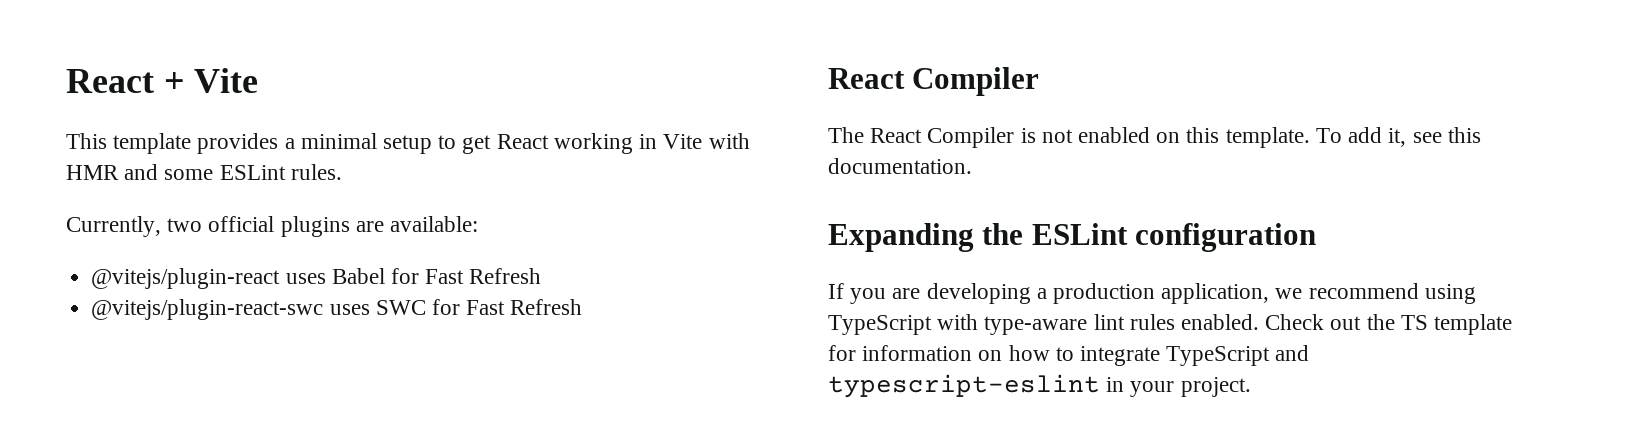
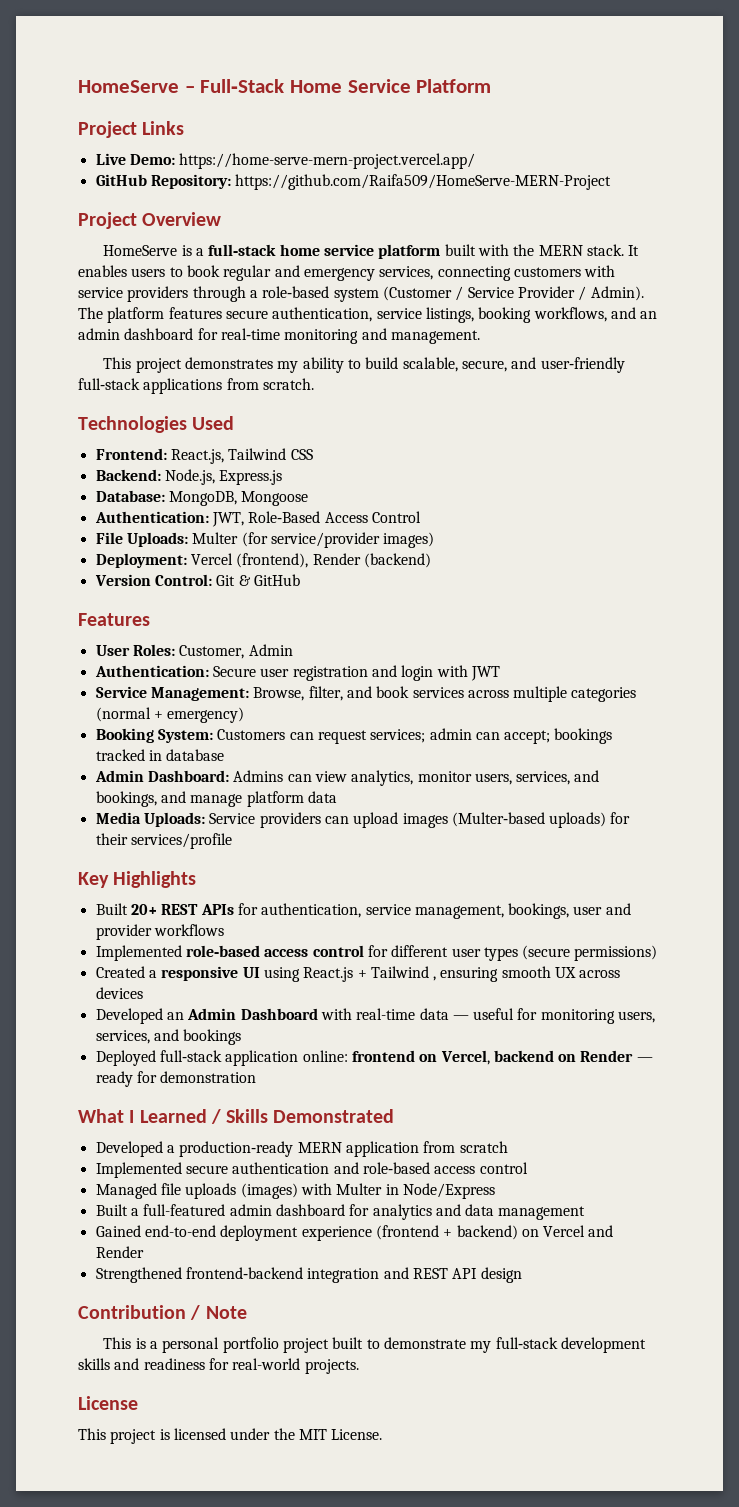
- React + Vite
- This template provides a minimal setup to get React working in Vite with HMR and some ESLint rules.
- Currently, two official plugins are available:
- @vitejs/plugin-react uses Babel for Fast Refresh
- @vitejs/plugin-react-swc uses SWC for Fast Refresh
- React Compiler
- The React Compiler is not enabled on this template. To add it, see this documentation.
- Expanding the ESLint configuration
- If you are developing a production application, we recommend using TypeScript with type-aware lint rules enabled. Check out the TS template for information on how to integrate TypeScript and typescript-eslint in your project.
+ HomeServe – Full‑Stack Home Service Platform
+ Project Links
+ Live Demo: https://home-serve-mern-project.vercel.app/
+ GitHub Repository: https://github.com/Raifa509/HomeServe-MERN-Project
+ Project Overview
+ HomeServe is a full‑stack home service platform built with the MERN stack. It enables users to book regular and emergency services, connecting customers with service providers through a role‑based system (Customer / Service Provider / Admin). The platform features secure authentication, service listings, booking workflows, and an admin dashboard for real‑time monitoring and management.
+ This project demonstrates my ability to build scalable, secure, and user‑friendly full‑stack applications from scratch.
+ Technologies Used
+ Frontend: React.js, Tailwind CSS
+ Backend: Node.js, Express.js
+ Database: MongoDB, Mongoose
+ Authentication: JWT, Role‑Based Access Control
+ File Uploads: Multer (for service/provider images)
+ Deployment: Vercel (frontend), Render (backend)
+ Version Control: Git & GitHub
+ Features
+ User Roles: Customer, Admin
+ Authentication: Secure user registration and login with JWT
+ Service Management: Browse, filter, and book services across multiple categories (normal + emergency)
+ Booking System: Customers can request services; admin can accept; bookings tracked in database
+ Admin Dashboard: Admins can view analytics, monitor users, services, and bookings, and manage platform data
+ Media Uploads: Service providers can upload images (Multer‑based uploads) for their services/profile
+ Key Highlights
+ Built 20+ REST APIs for authentication, service management, bookings, user and provider workflows
+ Implemented role‑based access control for different user types (secure permissions)
+ Created a responsive UI using React.js + Tailwind , ensuring smooth UX across devices
+ Developed an Admin Dashboard with real-time data — useful for monitoring users, services, and bookings
+ Deployed full‑stack application online: frontend on Vercel, backend on Render — ready for demonstration
+ What I Learned / Skills Demonstrated
+ Developed a production‑ready MERN application from scratch
+ Implemented secure authentication and role‑based access control
+ Managed file uploads (images) with Multer in Node/Express
+ Built a full-featured admin dashboard for analytics and data management
+ Gained end-to-end deployment experience (frontend + backend) on Vercel and Render
+ Strengthened frontend‑backend integration and REST API design
+ Contribution / Note
+ This is a personal portfolio project built to demonstrate my full‑stack development skills and readiness for real-world projects.
+ License
+ This project is licensed under the MIT License.

